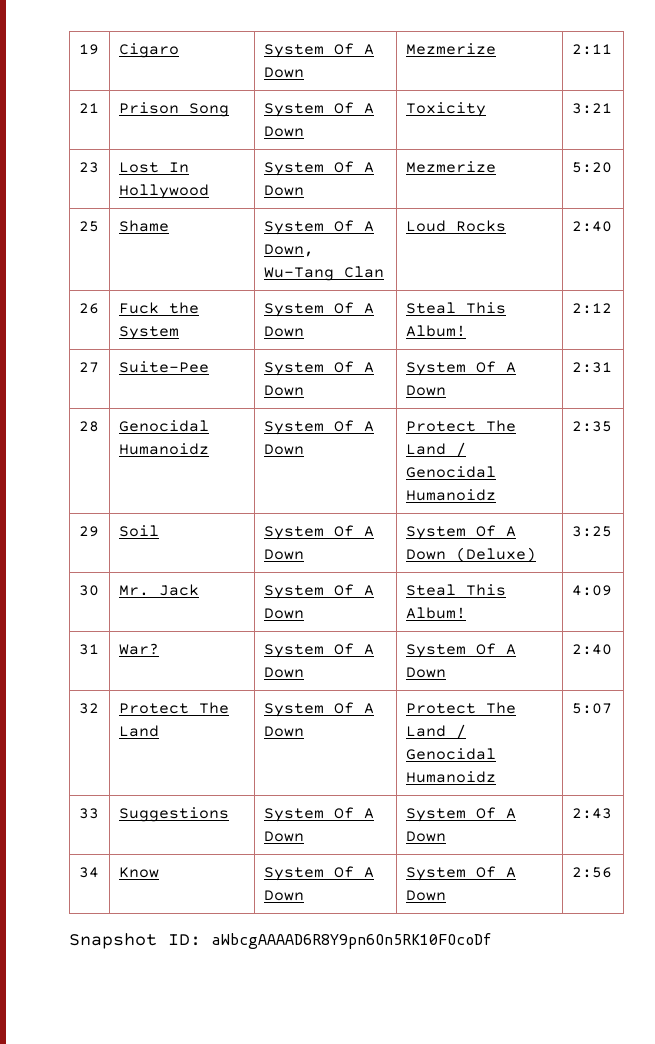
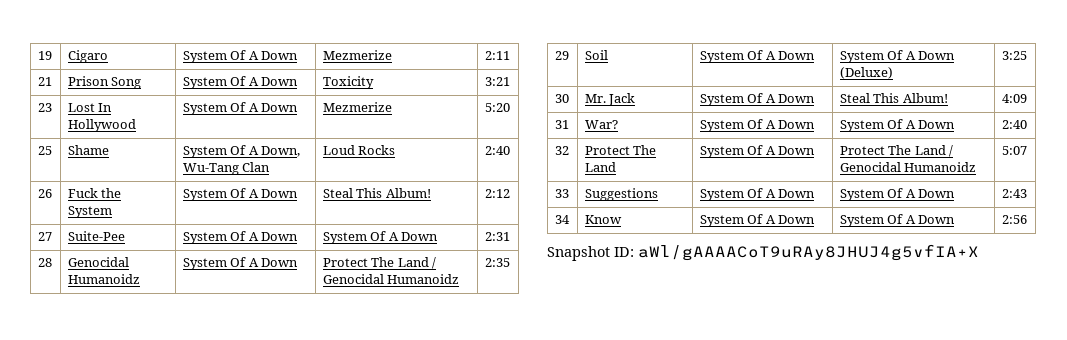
- Snapshot ID: aWbcgAAAAD6R8Y9pn6On5RK10FOcoDf
+ Snapshot ID: aWl/gAAAACoT9uRAy8JHUJ4g5vfIA+X

